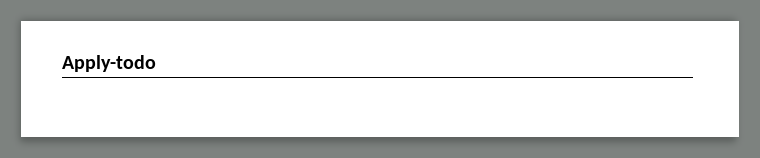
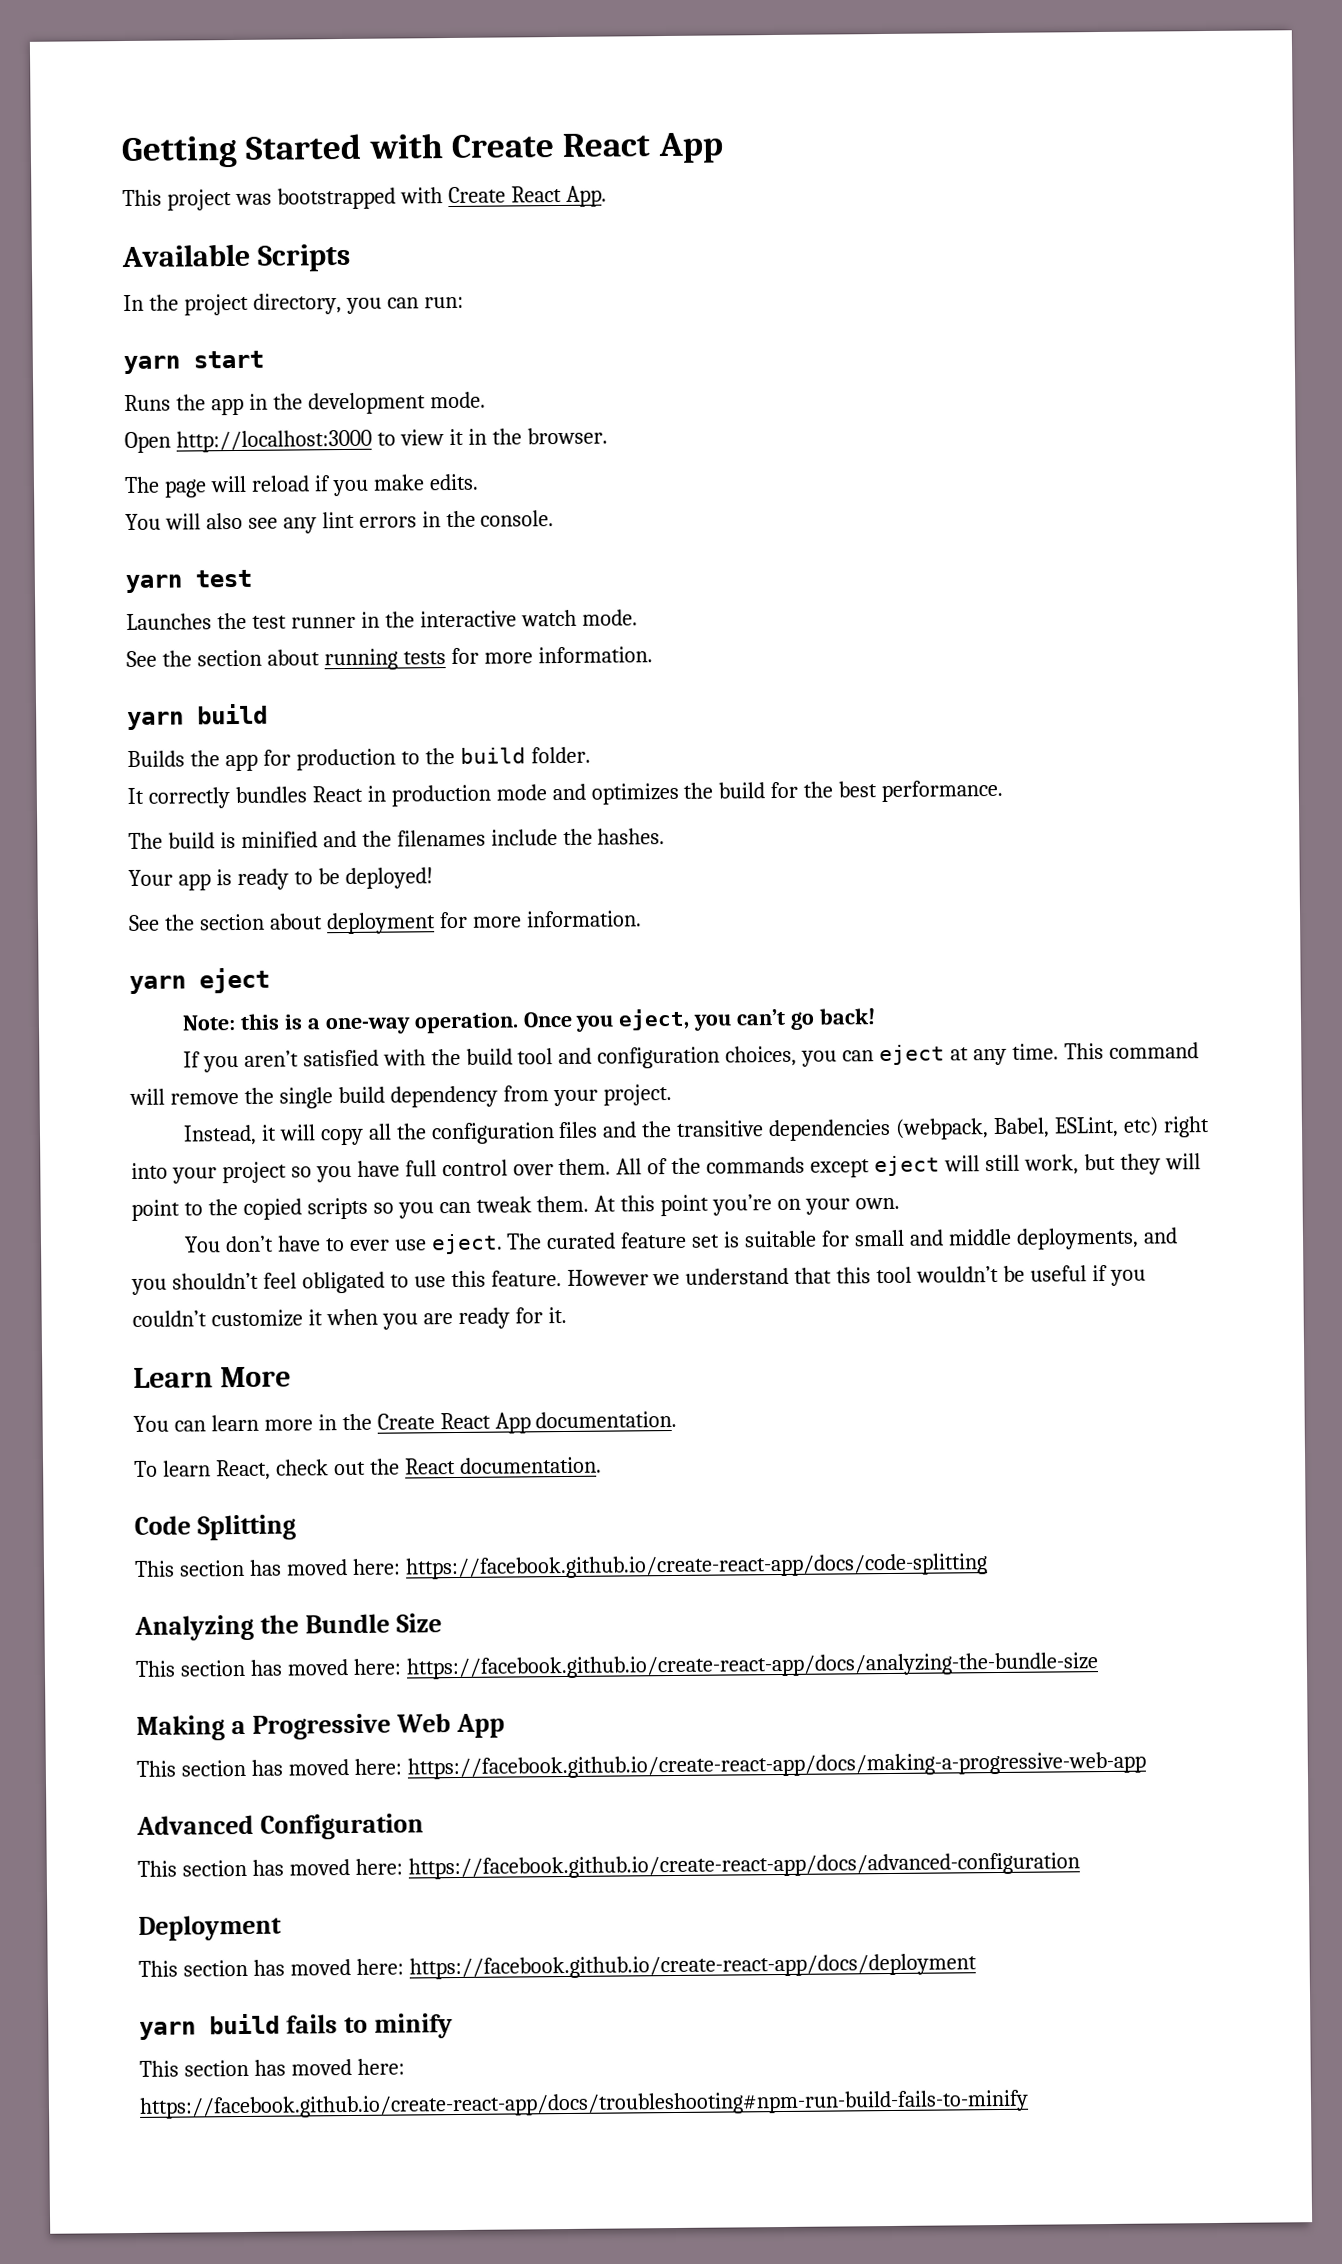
- Apply-todo
+ Getting Started with Create React App
+ This project was bootstrapped with Create React App.
+ Available Scripts
+ In the project directory, you can run:
+ yarn start
+ Runs the app in the development mode.
+ Open http://localhost:3000 to view it in the browser.
+ The page will reload if you make edits.
+ You will also see any lint errors in the console.
+ yarn test
+ Launches the test runner in the interactive watch mode.
+ See the section about running tests for more information.
+ yarn build
+ Builds the app for production to the build folder.
+ It correctly bundles React in production mode and optimizes the build for the best performance.
+ The build is minified and the filenames include the hashes.
+ Your app is ready to be deployed!
+ See the section about deployment for more information.
+ yarn eject
+ Note: this is a one-way operation. Once you eject, you can’t go back!
+ If you aren’t satisfied with the build tool and configuration choices, you can eject at any time. This command will remove the single build dependency from your project.
+ Instead, it will copy all the configuration files and the transitive dependencies (webpack, Babel, ESLint, etc) right into your project so you have full control over them. All of the commands except eject will still work, but they will point to the copied scripts so you can tweak them. At this point you’re on your own.
+ You don’t have to ever use eject. The curated feature set is suitable for small and middle deployments, and you shouldn’t feel obligated to use this feature. However we understand that this tool wouldn’t be useful if you couldn’t customize it when you are ready for it.
+ Learn More
+ You can learn more in the Create React App documentation.
+ To learn React, check out the React documentation.
+ Code Splitting
+ This section has moved here: https://facebook.github.io/create-react-app/docs/code-splitting
+ Analyzing the Bundle Size
+ This section has moved here: https://facebook.github.io/create-react-app/docs/analyzing-the-bundle-size
+ Making a Progressive Web App
+ This section has moved here: https://facebook.github.io/create-react-app/docs/making-a-progressive-web-app
+ Advanced Configuration
+ This section has moved here: https://facebook.github.io/create-react-app/docs/advanced-configuration
+ Deployment
+ This section has moved here: https://facebook.github.io/create-react-app/docs/deployment
+ yarn build fails to minify
+ This section has moved here: https://facebook.github.io/create-react-app/docs/troubleshooting#npm-run-build-fails-to-minify

